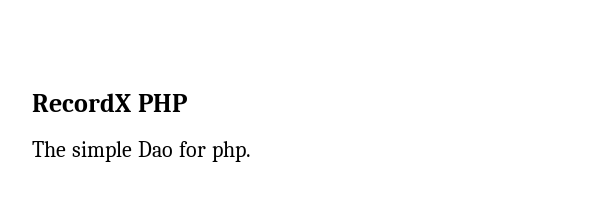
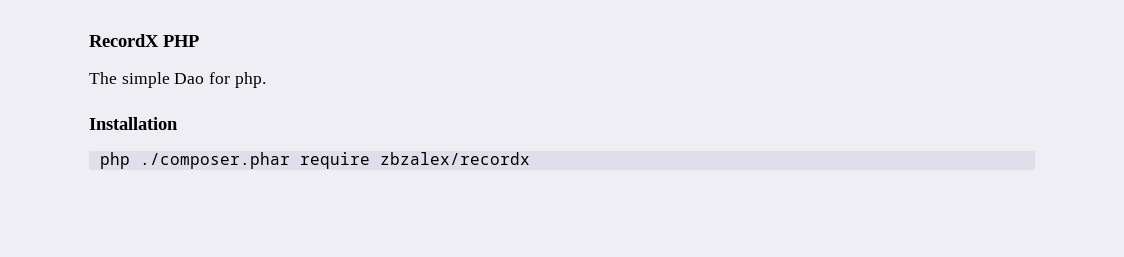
+ Installation
+ php ./composer.phar require zbzalex/recordx

